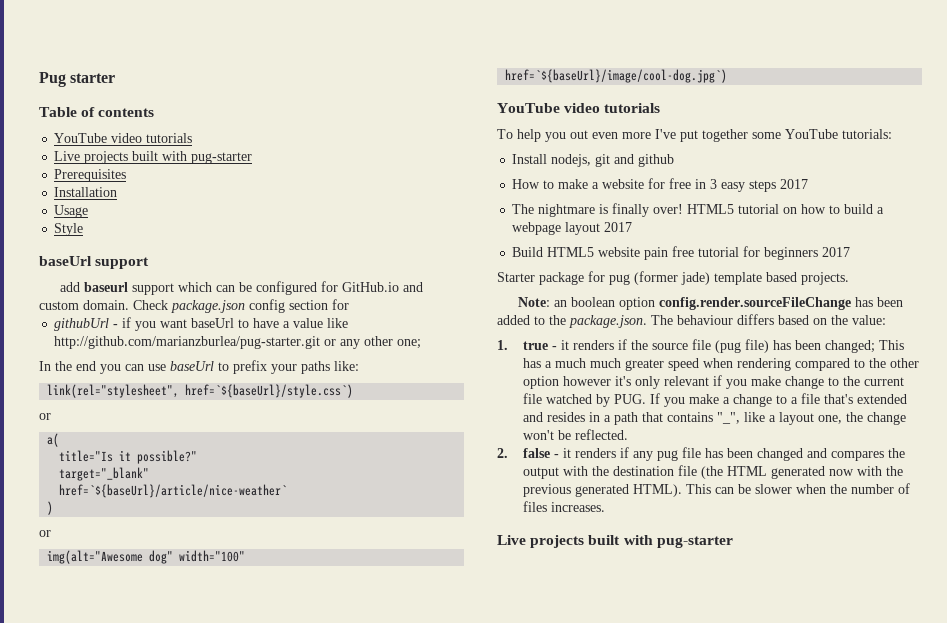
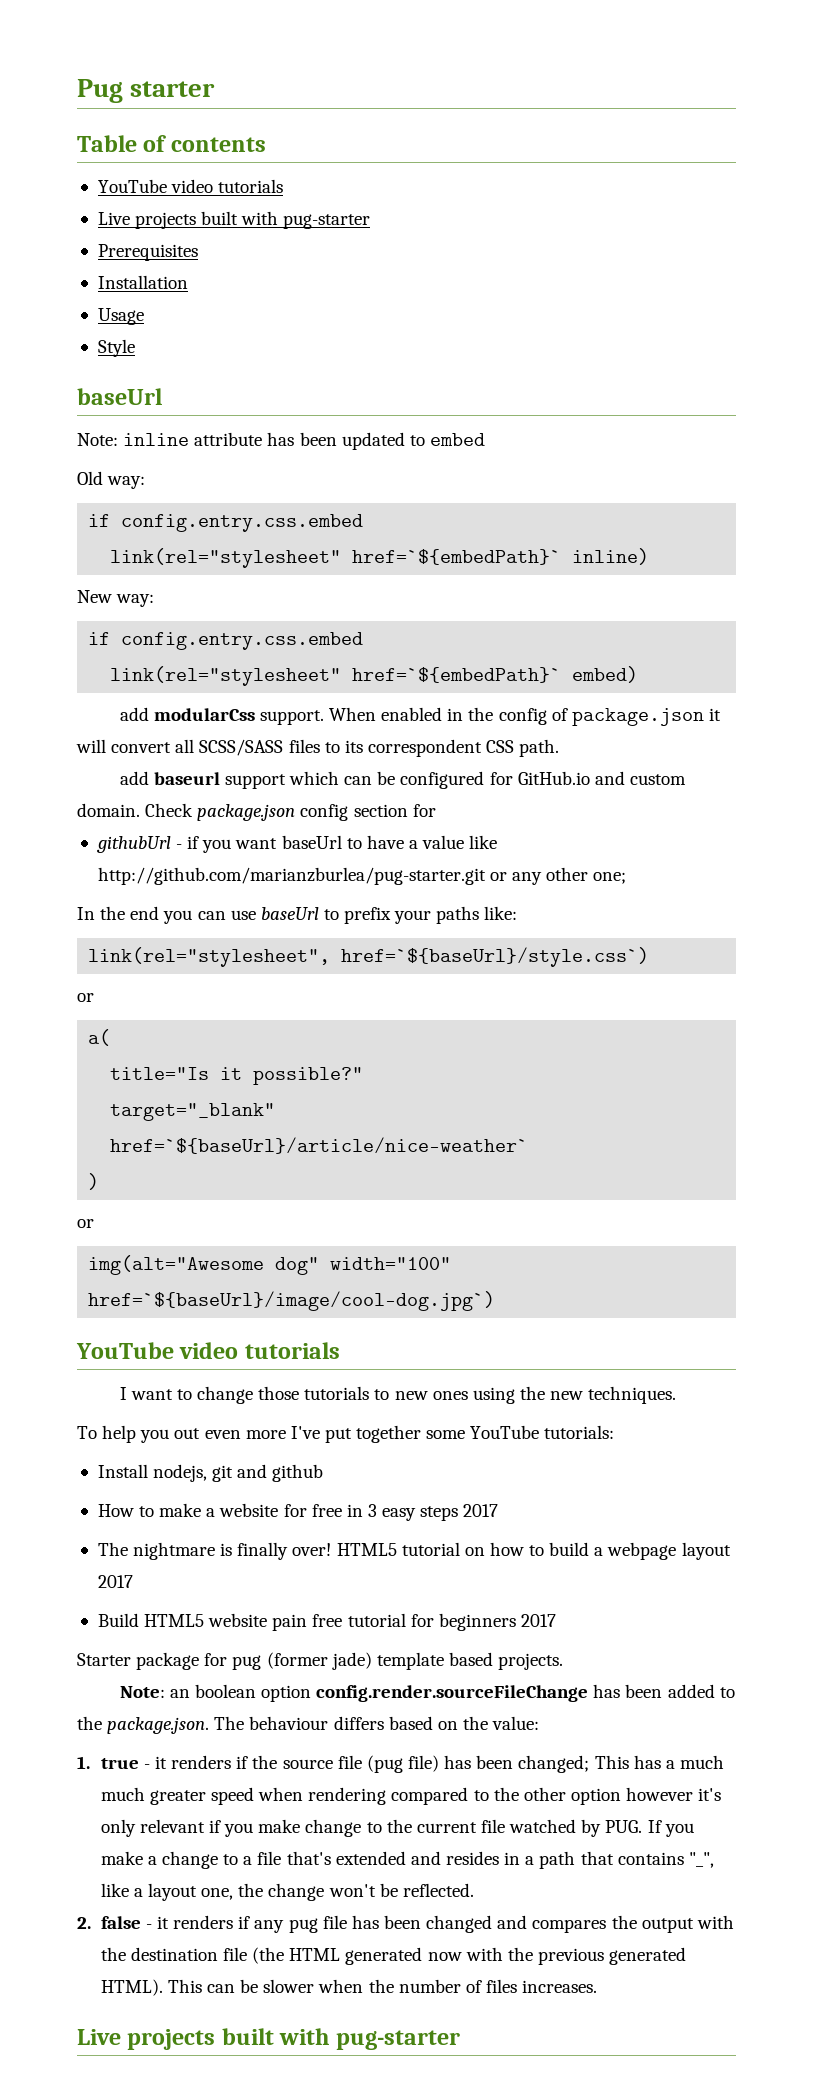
  Style
- baseUrl support
+ baseUrl
+ Note: inline attribute has been updated to embed
+ Old way:
+ if config.entry.css.embed
+ link(rel="stylesheet" href=`${embedPath}` inline)
+ New way:
+ if config.entry.css.embed
+ link(rel="stylesheet" href=`${embedPath}` embed)
+ add modularCss support. When enabled in the config of package.json it will convert all SCSS/SASS files to its correspondent CSS path.
+ I want to change those tutorials to new ones using the new techniques.

